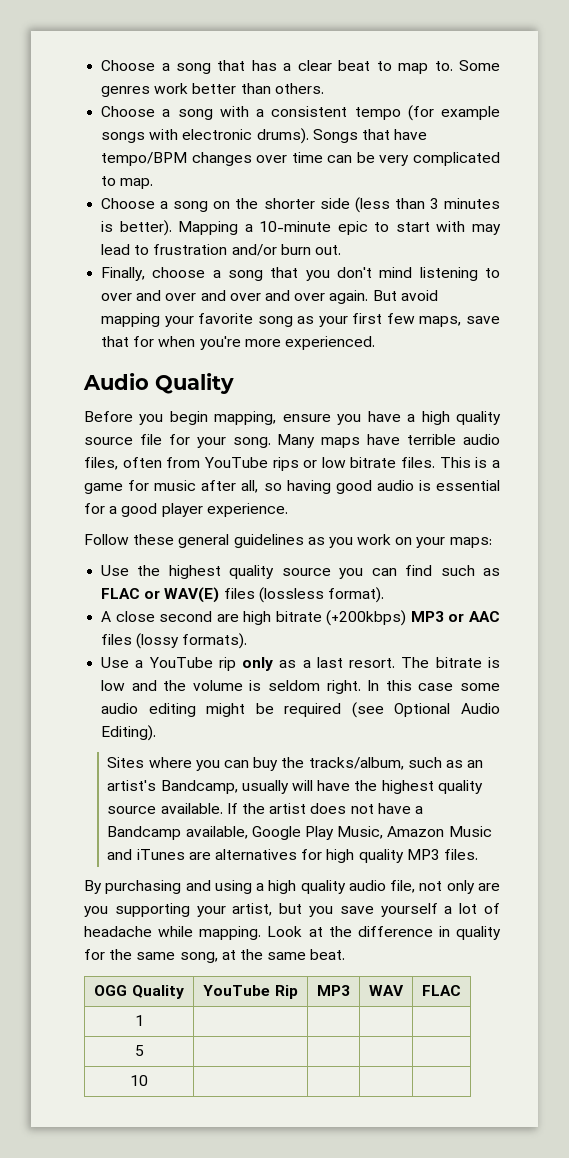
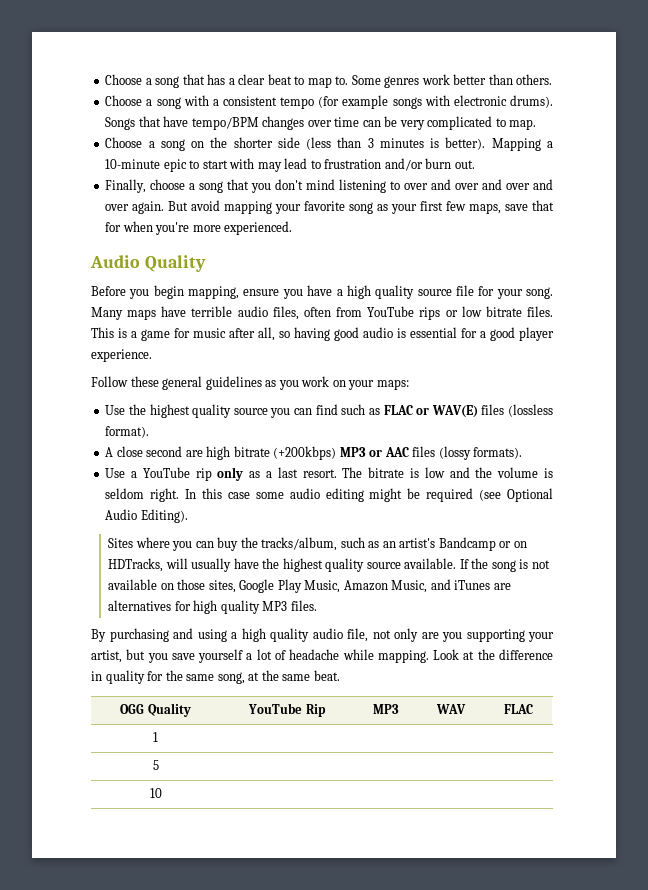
- Sites where you can buy the tracks/album, such as an artist's Bandcamp, usually will have the highest quality source available.
+ Sites where you can buy the tracks/album, such as an artist's Bandcamp or on HDTracks, will usually have the highest quality source available.
- If the artist does not have a Bandcamp available, Google Play Music, Amazon Music and iTunes are alternatives for high quality MP3 files.
+ If the song is not available on those sites, Google Play Music, Amazon Music, and iTunes are alternatives for high quality MP3 files.

